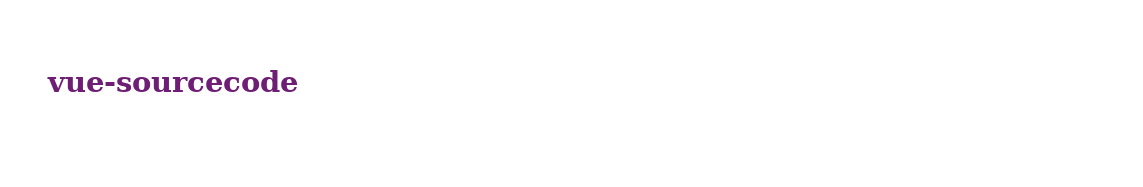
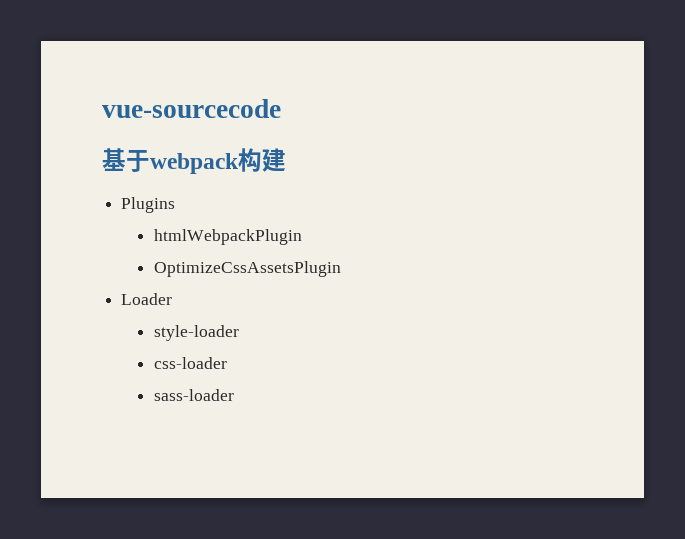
+ 基于webpack构建
+ Plugins
+ htmlWebpackPlugin
+ OptimizeCssAssetsPlugin
+ Loader
+ style-loader
+ css-loader
+ sass-loader

